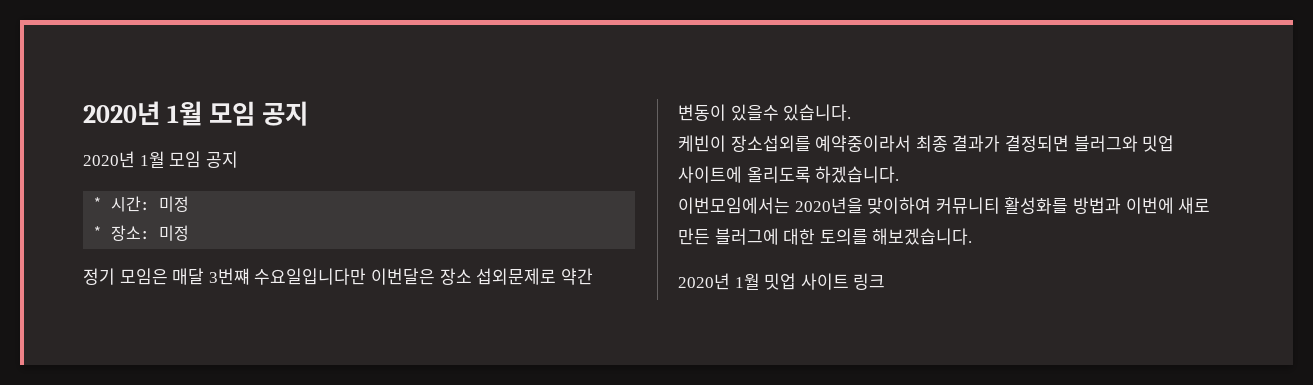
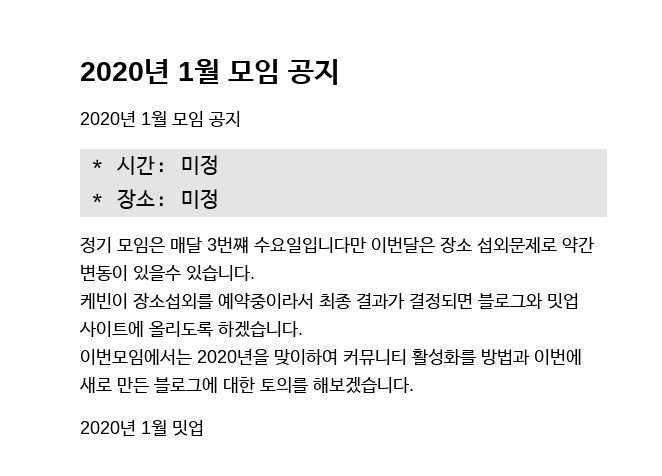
- 케빈이 장소섭외를 예약중이라서 최종 결과가 결정되면 블러그와 밋업 사이트에 올리도록 하겠습니다.
+ 케빈이 장소섭외를 예약중이라서 최종 결과가 결정되면 블로그와 밋업 사이트에 올리도록 하겠습니다.
- 이번모임에서는 2020년을 맞이하여 커뮤니티 활성화를 방법과 이번에 새로 만든 블러그에 대한 토의를 해보겠습니다.
+ 이번모임에서는 2020년을 맞이하여 커뮤니티 활성화를 방법과 이번에 새로 만든 블로그에 대한 토의를 해보겠습니다.
- 2020년 1월 밋업 사이트 링크
+ 2020년 1월 밋업

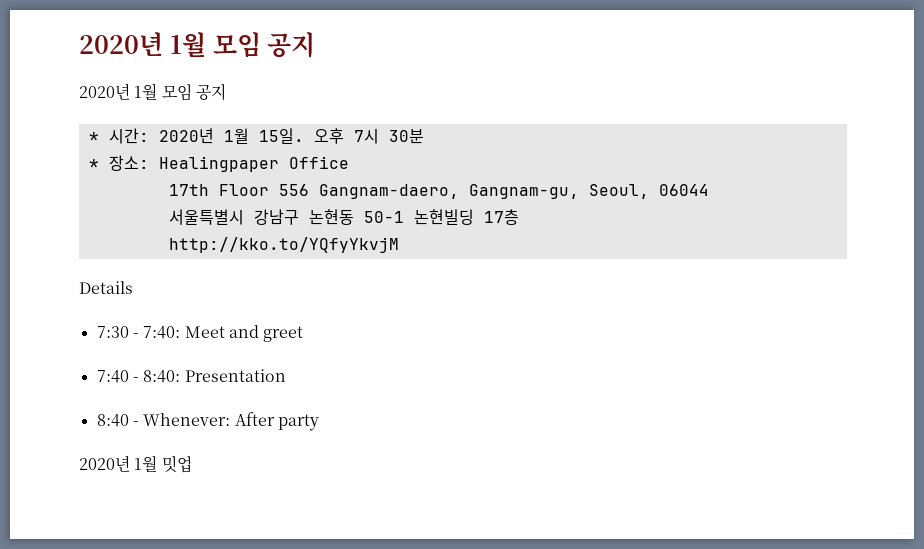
- * 시간: 미정
- * 장소: 미정
- 정기 모임은 매달 3번쨰 수요일입니다만 이번달은 장소 섭외문제로 약간 변동이 있을수 있습니다.
- 케빈이 장소섭외를 예약중이라서 최종 결과가 결정되면 블로그와 밋업 사이트에 올리도록 하겠습니다.
- 이번모임에서는 2020년을 맞이하여 커뮤니티 활성화를 방법과 이번에 새로 만든 블로그에 대한 토의를 해보겠습니다.
+ * 시간: 2020년 1월 15일. 오후 7시 30분
+ * 장소: Healingpaper Office
+ 17th Floor 556 Gangnam-daero, Gangnam-gu, Seoul, 06044
+ 서울특별시 강남구 논현동 50-1 논현빌딩 17층
+ http://kko.to/YQfyYkvjM
+ Details
+ 7:30 - 7:40: Meet and greet
+ 7:40 - 8:40: Presentation
+ 8:40 - Whenever: After party

